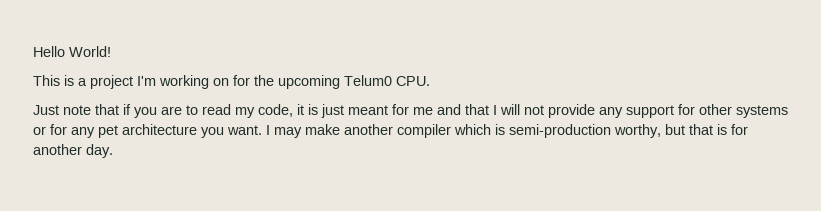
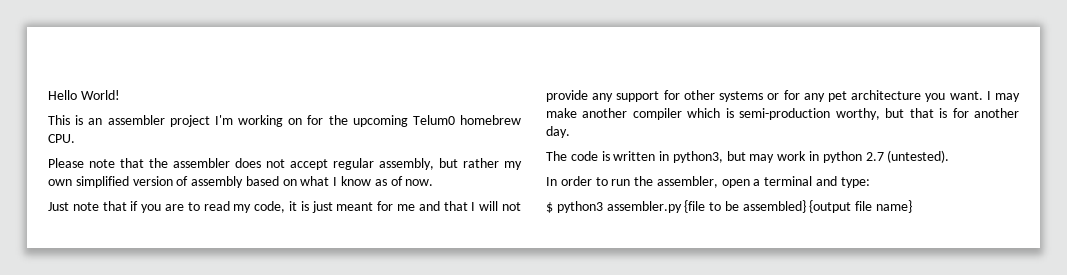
- This is a project I'm working on for the upcoming Telum0 CPU.
+ This is an assembler project I'm working on for the upcoming Telum0 homebrew CPU.
+ Please note that the assembler does not accept regular assembly, but rather my own simplified version of assembly based on what I know as of now.
+ The code is written in python3, but may work in python 2.7 (untested).
+ In order to run the assembler, open a terminal and type:
+ $ python3 assembler.py {file to be assembled} {output file name}

